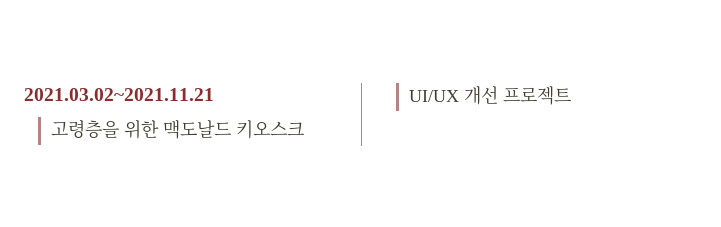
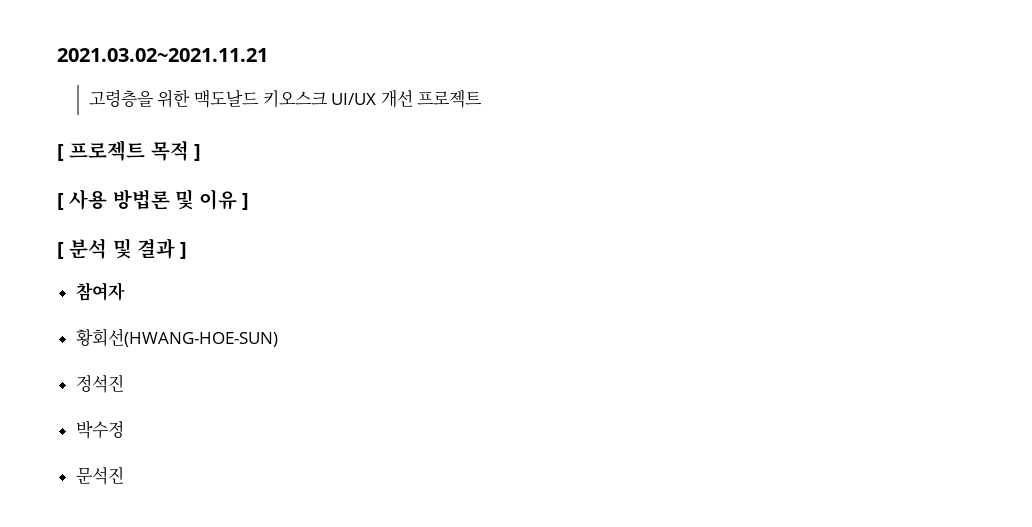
+ [ 프로젝트 목적 ]
+ [ 사용 방법론 및 이유 ]
+ [ 분석 및 결과 ]
+ 참여자
+ 황회선(HWANG-HOE-SUN)
+ 정석진
+ 박수정
+ 문석진

